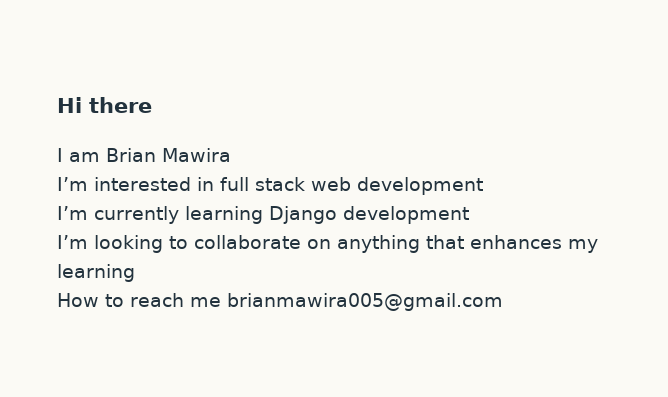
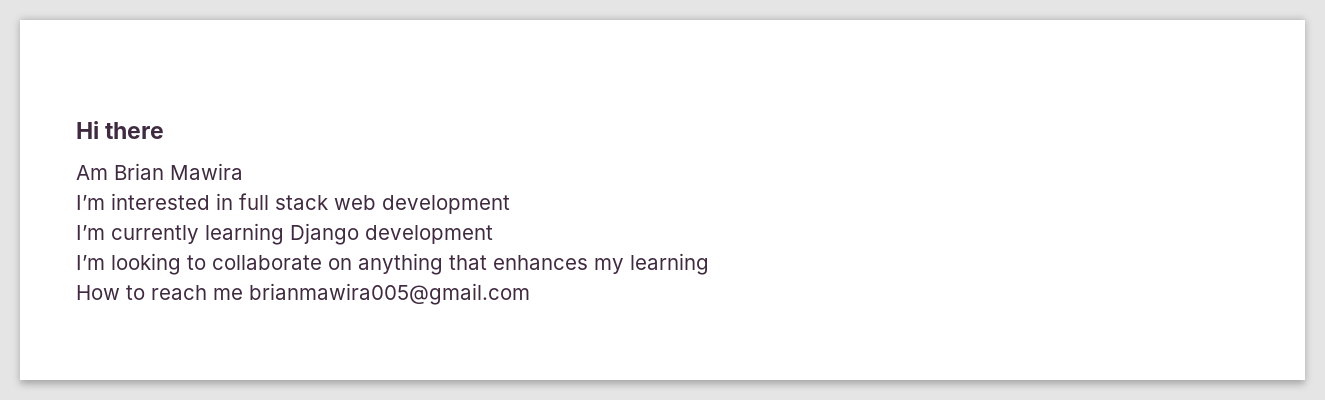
- I am Brian Mawira
+ Am Brian Mawira

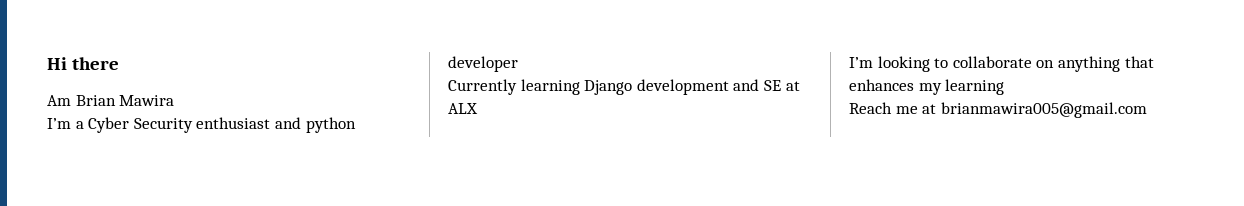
- I’m interested in full stack web development
- I’m currently learning Django development
+ I’m a Cyber Security enthusiast and python developer
+ Currently learning Django development and SE at ALX
- How to reach me brianmawira005@gmail.com
+ Reach me at brianmawira005@gmail.com

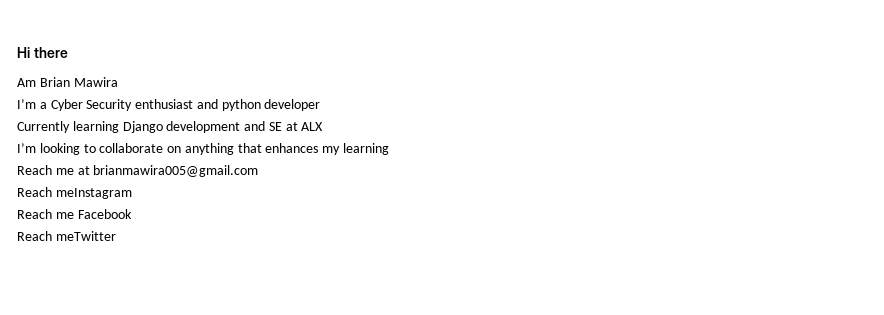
+ Reach meInstagram
+ Reach me Facebook
+ Reach meTwitter

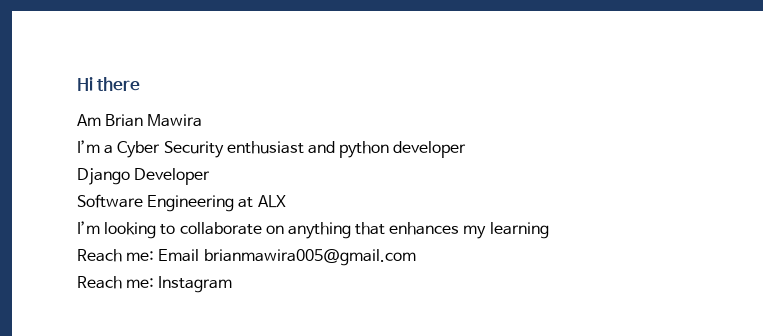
- Currently learning Django development and SE at ALX
+ Django Developer
+ Software Engineering at ALX
- Reach me at brianmawira005@gmail.com
+ Reach me: Email brianmawira005@gmail.com
- Reach meInstagram
- Reach me Facebook
- Reach meTwitter
+ Reach me: Instagram

